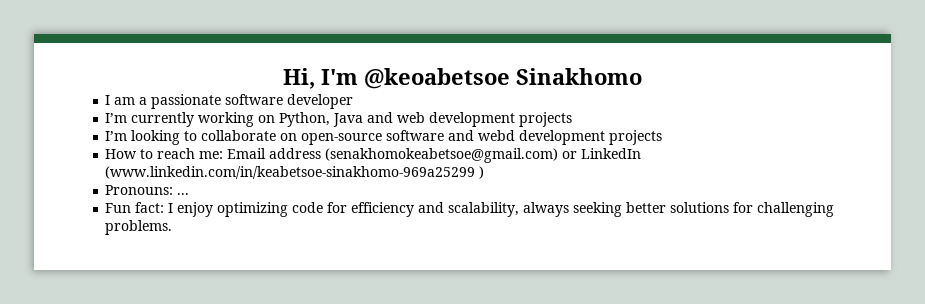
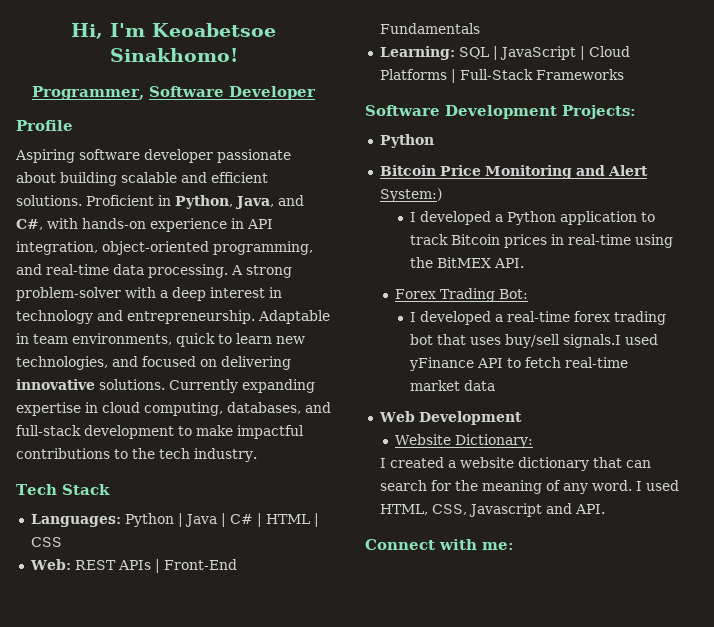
- Hi, I'm @keoabetsoe Sinakhomo
- I am a passionate software developer
- I’m currently working on Python, Java and web development projects
- I’m looking to collaborate on open-source software and webd development projects
- How to reach me: Email address (senakhomokeabetsoe@gmail.com) or LinkedIn (www.linkedin.com/in/keabetsoe-sinakhomo-969a25299 )
- Pronouns: ...
- Fun fact: I enjoy optimizing code for efficiency and scalability, always seeking better solutions for challenging problems.
+ Hi, I'm Keoabetsoe Sinakhomo!
+ Programmer, Software Developer
+ Profile
+ Aspiring software developer passionate about building scalable and efficient solutions. Proficient in Python, Java, and C#, with hands-on experience in API integration, object-oriented programming, and real-time data processing. A strong problem-solver with a deep interest in technology and entrepreneurship. Adaptable in team environments, quick to learn new technologies, and focused on delivering innovative solutions. Currently expanding expertise in cloud computing, databases, and full-stack development to make impactful contributions to the tech industry.
+ Tech Stack
+ Languages: Python | Java | C# | HTML | CSS
+ Web: REST APIs | Front-End Fundamentals
+ Learning: SQL | JavaScript | Cloud Platforms | Full-Stack Frameworks
+ Software Development Projects:
+ Python
+ Bitcoin Price Monitoring and Alert System:)
+ I developed a Python application to track Bitcoin prices in real-time using the BitMEX API.
+ Forex Trading Bot:
+ I developed a real-time forex trading bot that uses buy/sell signals.I used yFinance API to fetch real-time market data
+ Web Development
+ Website Dictionary:
+ I created a website dictionary that can search for the meaning of any word. I used HTML, CSS, Javascript and API.
+ Connect with me:

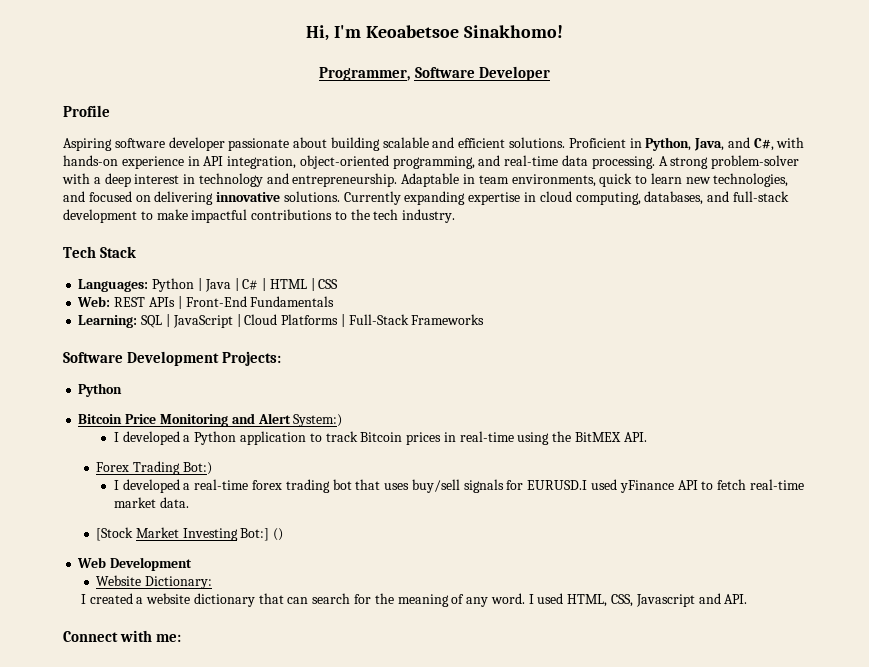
- Forex Trading Bot:
+ Forex Trading Bot:)
- I developed a real-time forex trading bot that uses buy/sell signals.I used yFinance API to fetch real-time market data
+ I developed a real-time forex trading bot that uses buy/sell signals for EURUSD.I used yFinance API to fetch real-time market data.
+ [Stock Market Investing Bot:] ()

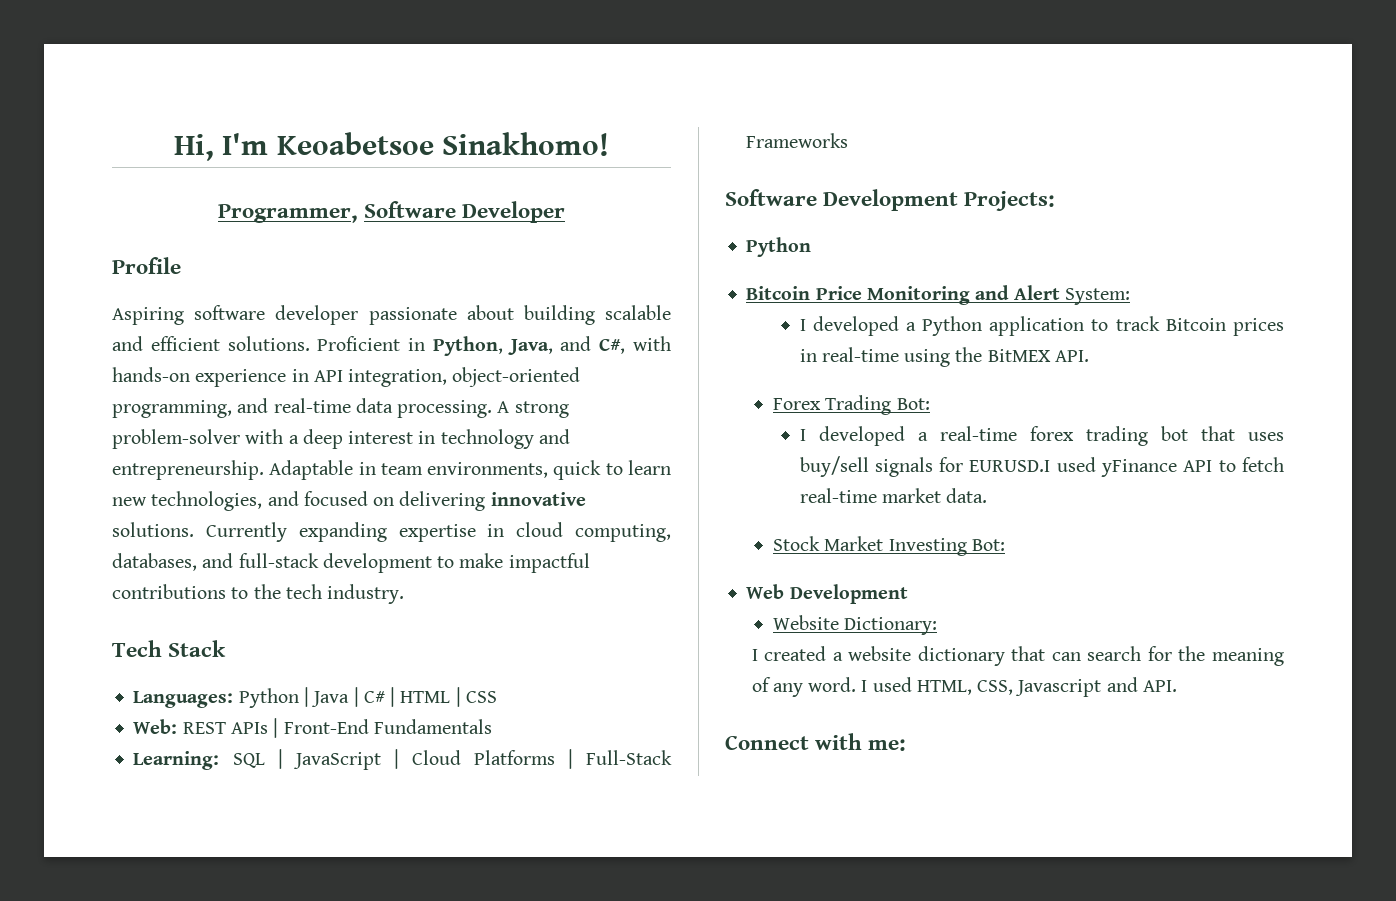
- Bitcoin Price Monitoring and Alert System:)
+ Bitcoin Price Monitoring and Alert System:
- Forex Trading Bot:)
+ Forex Trading Bot:
- [Stock Market Investing Bot:] ()
+ Stock Market Investing Bot:

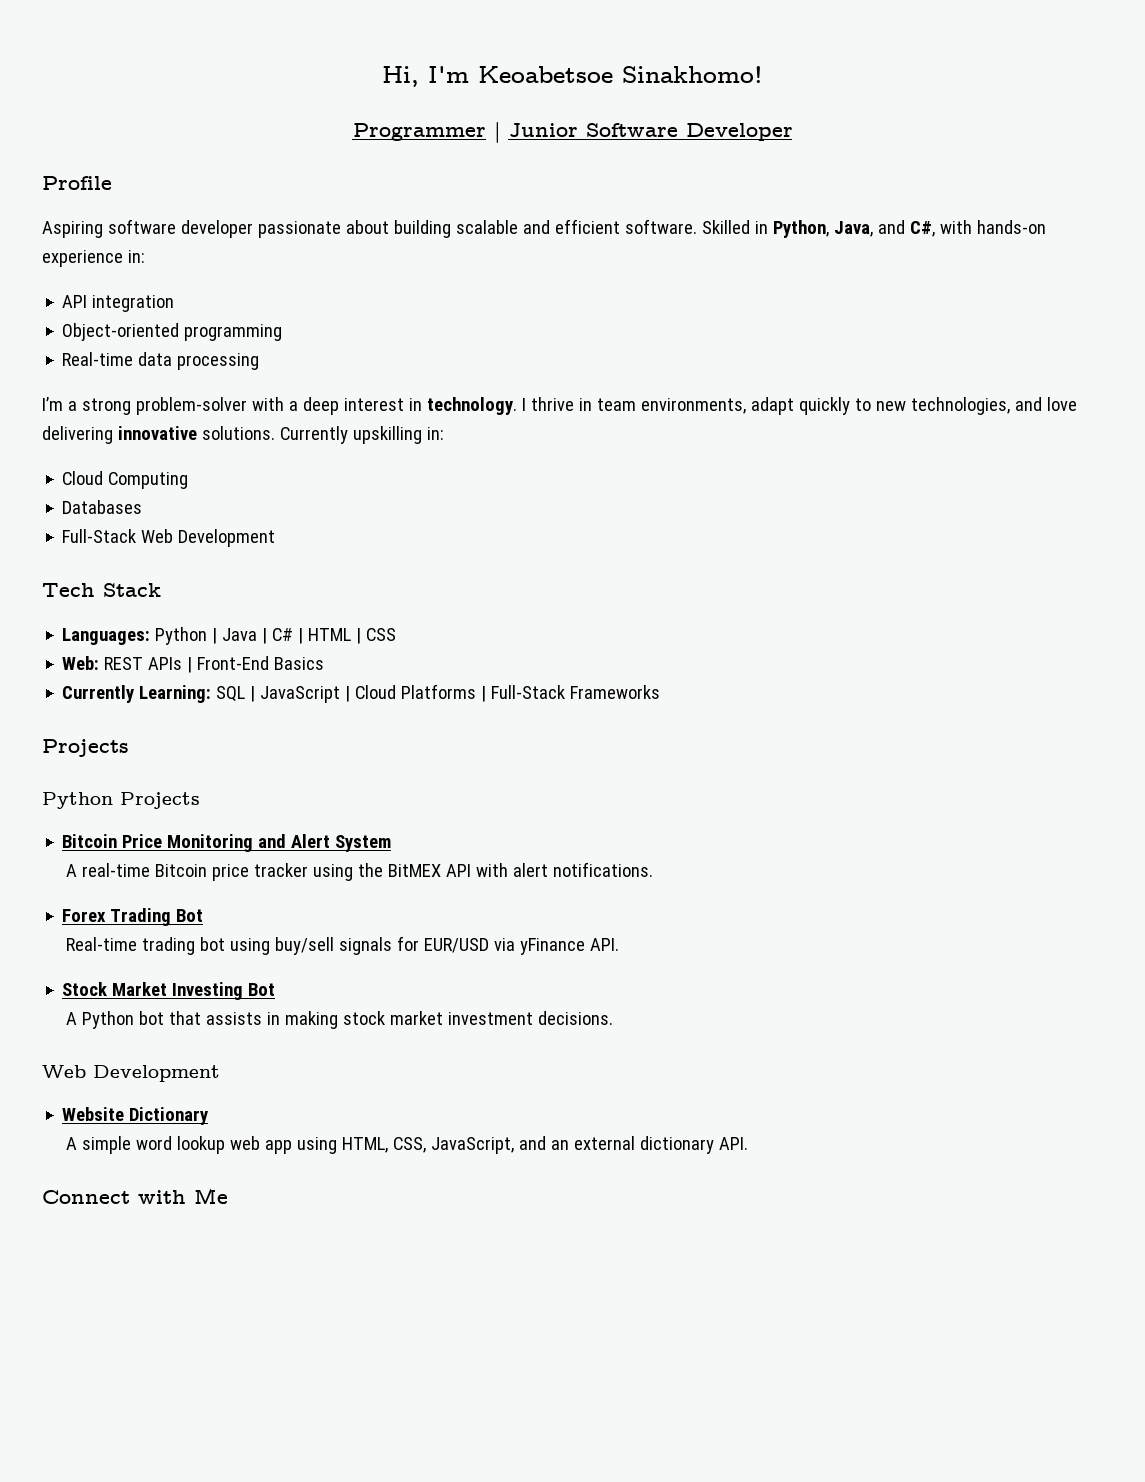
- Programmer, Software Developer
+ Programmer | Junior Software Developer
- Aspiring software developer passionate about building scalable and efficient solutions. Proficient in Python, Java, and C#, with hands-on experience in API integration, object-oriented programming, and real-time data processing. A strong problem-solver with a deep interest in technology and entrepreneurship. Adaptable in team environments, quick to learn new technologies, and focused on delivering innovative solutions.
+ Aspiring software developer passionate about building scalable and efficient software. Skilled in Python, Java, and C#, with hands-on experience in:
+ API integration
+ Object-oriented programming
+ Real-time data processing
+ I’m a strong problem-solver with a deep interest in technology. I thrive in team environments, adapt quickly to new technologies, and love delivering innovative solutions.
- Currently expanding expertise in cloud computing, databases, and full-stack development to make impactful contributions to the tech industry.
+ Currently upskilling in:
+ Cloud Computing
+ Databases
+ Full-Stack Web Development
- Web: REST APIs | Front-End Fundamentals
- Learning: SQL | JavaScript | Cloud Platforms | Full-Stack Frameworks
- Software Development Projects:
- Python
+ Web: REST APIs | Front-End Basics
+ Currently Learning: SQL | JavaScript | Cloud Platforms | Full-Stack Frameworks
+ Projects
+ Python Projects
- Bitcoin Price Monitoring and Alert System:
- I developed a Python application to track Bitcoin prices in real-time using the BitMEX API.
- Forex Trading Bot:
- I developed a real-time forex trading bot that uses buy/sell signals for EURUSD.I used yFinance API to fetch real-time market data.
- Stock Market Investing Bot:
+ Bitcoin Price Monitoring and Alert System
+ A real-time Bitcoin price tracker using the BitMEX API with alert notifications.
+ Forex Trading Bot
+ Real-time trading bot using buy/sell signals for EUR/USD via yFinance API.
+ Stock Market Investing Bot
+ A Python bot that assists in making stock market investment decisions.
  Web Development
- Website Dictionary:
- I created a website dictionary that can search for the meaning of any word. I used HTML, CSS, Javascript and API.
+ Website Dictionary
+ A simple word lookup web app using HTML, CSS, JavaScript, and an external dictionary API.
- Connect with me:
+ Connect with Me

